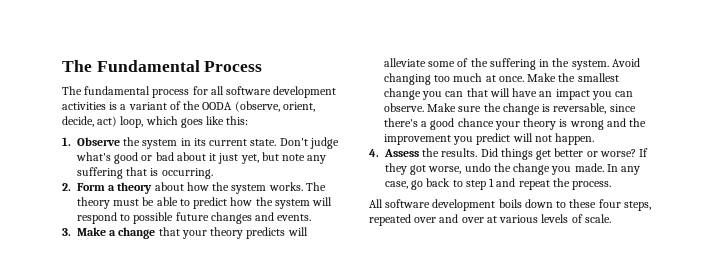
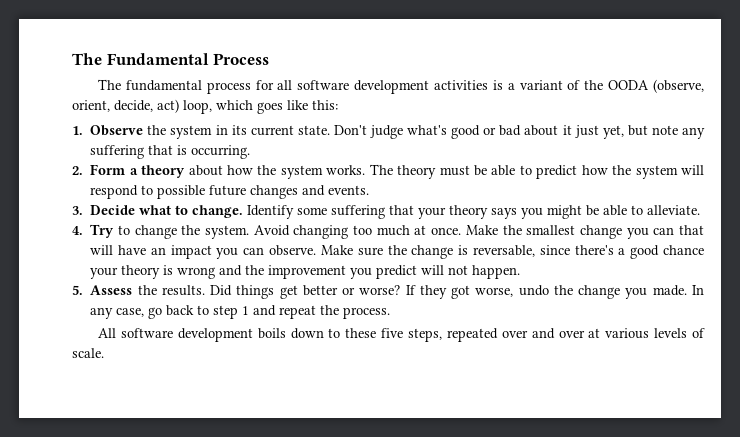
- 3. Make a change that your theory predicts will alleviate some of the suffering in the system.
+ 3. Decide what to change. Identify some suffering that your theory says you might be able to alleviate.
+ 4. Try to change the system.
- 4. Assess the results.
+ 5. Assess the results.
- All software development boils down to these four steps, repeated over and over at various levels of scale.
+ All software development boils down to these five steps, repeated over and over at various levels of scale.

